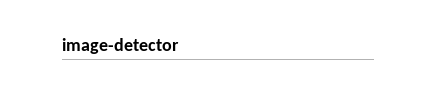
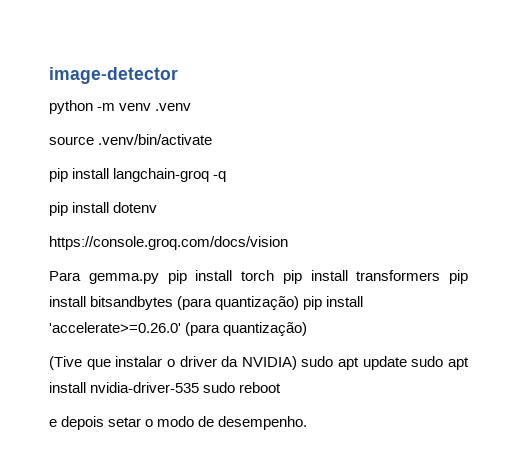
+ python -m venv .venv
+ source .venv/bin/activate
+ pip install langchain-groq -q
+ pip install dotenv
+ https://console.groq.com/docs/vision
+ Para gemma.py pip install torch pip install transformers pip install bitsandbytes (para quantização) pip install 'accelerate>=0.26.0' (para quantização)
+ (Tive que instalar o driver da NVIDIA) sudo apt update sudo apt install nvidia-driver-535 sudo reboot
+ e depois setar o modo de desempenho.

